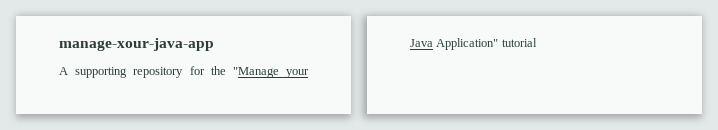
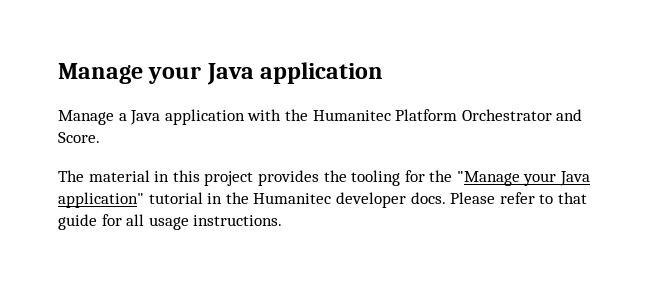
- manage-xour-java-app
- A supporting repository for the "Manage your Java Application" tutorial
+ Manage your Java application
+ Manage a Java application with the Humanitec Platform Orchestrator and Score.
+ The material in this project provides the tooling for the "Manage your Java application" tutorial in the Humanitec developer docs. Please refer to that guide for all usage instructions.

